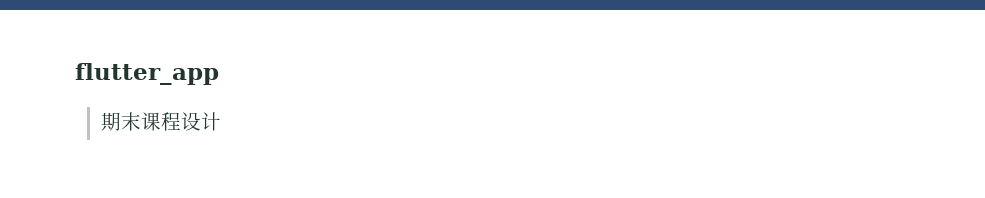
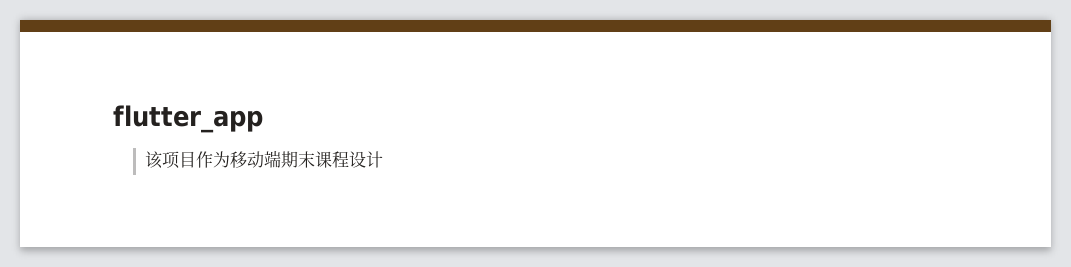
- 期末课程设计
+ 该项目作为移动端期末课程设计

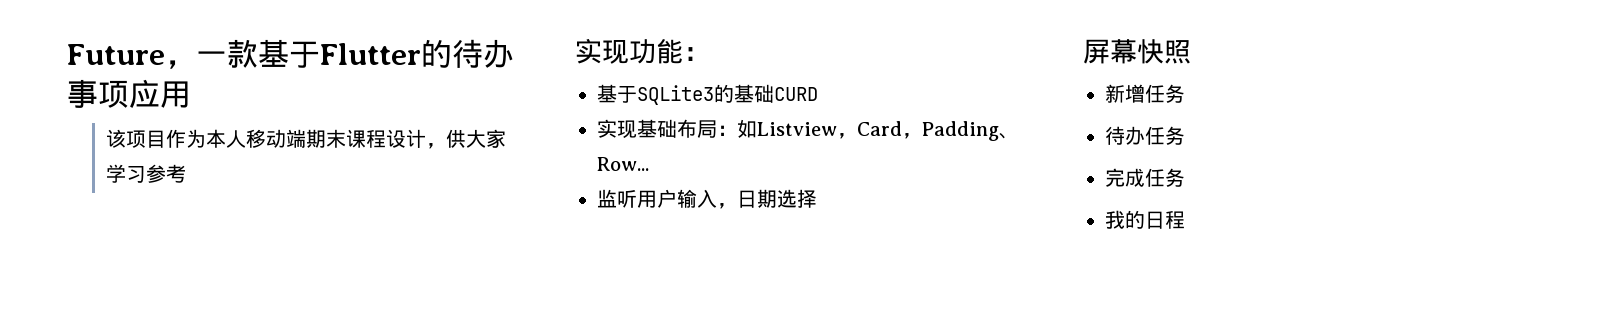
- flutter_app
+ Future，一款基于Flutter的待办事项应用
- 该项目作为移动端期末课程设计
+ 该项目作为本人移动端期末课程设计，供大家学习参考
+ 实现功能：
+ 基于SQLite3的基础CURD
+ 实现基础布局：如Listview，Card，Padding、Row...
+ 监听用户输入，日期选择
+ 屏幕快照
+ 新增任务
+ 待办任务
+ 完成任务
+ 我的日程

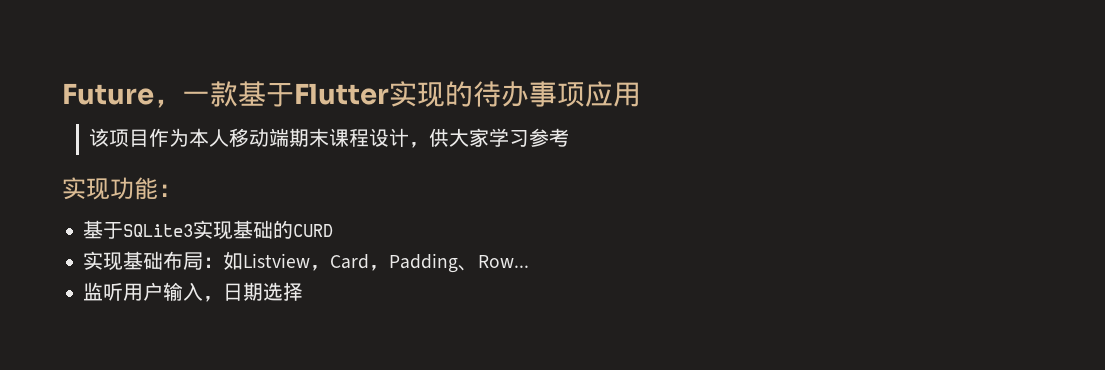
- Future，一款基于Flutter的待办事项应用
+ Future，一款基于Flutter实现的待办事项应用
- 基于SQLite3的基础CURD
+ 基于SQLite3实现基础的CURD
- 屏幕快照
- 新增任务
- 待办任务
- 完成任务
- 我的日程

